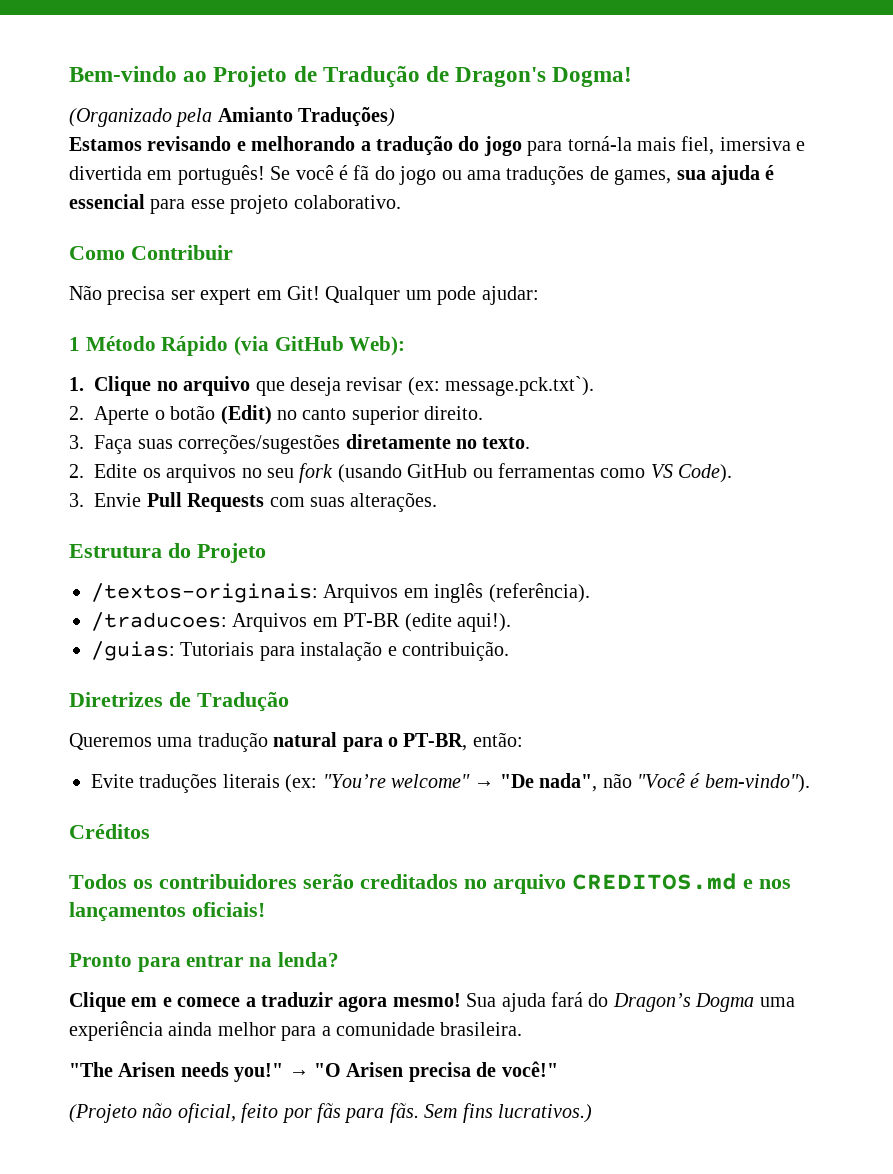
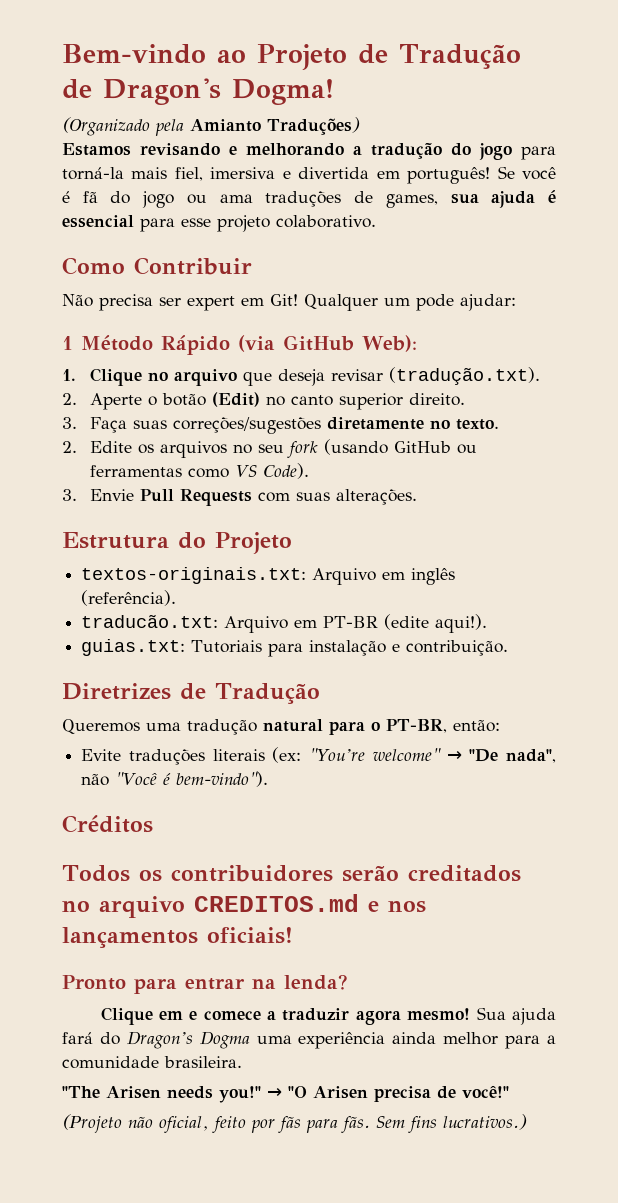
- 1. Clique no arquivo que deseja revisar (ex: message.pck.txt`).
+ 1. Clique no arquivo que deseja revisar (tradução.txt).
- /textos-originais: Arquivos em inglês (referência).
+ textos-originais.txt: Arquivo em inglês (referência).
- /traducoes: Arquivos em PT-BR (edite aqui!).
+ traducão.txt: Arquivo em PT-BR (edite aqui!).
- /guias: Tutoriais para instalação e contribuição.
+ guias.txt: Tutoriais para instalação e contribuição.

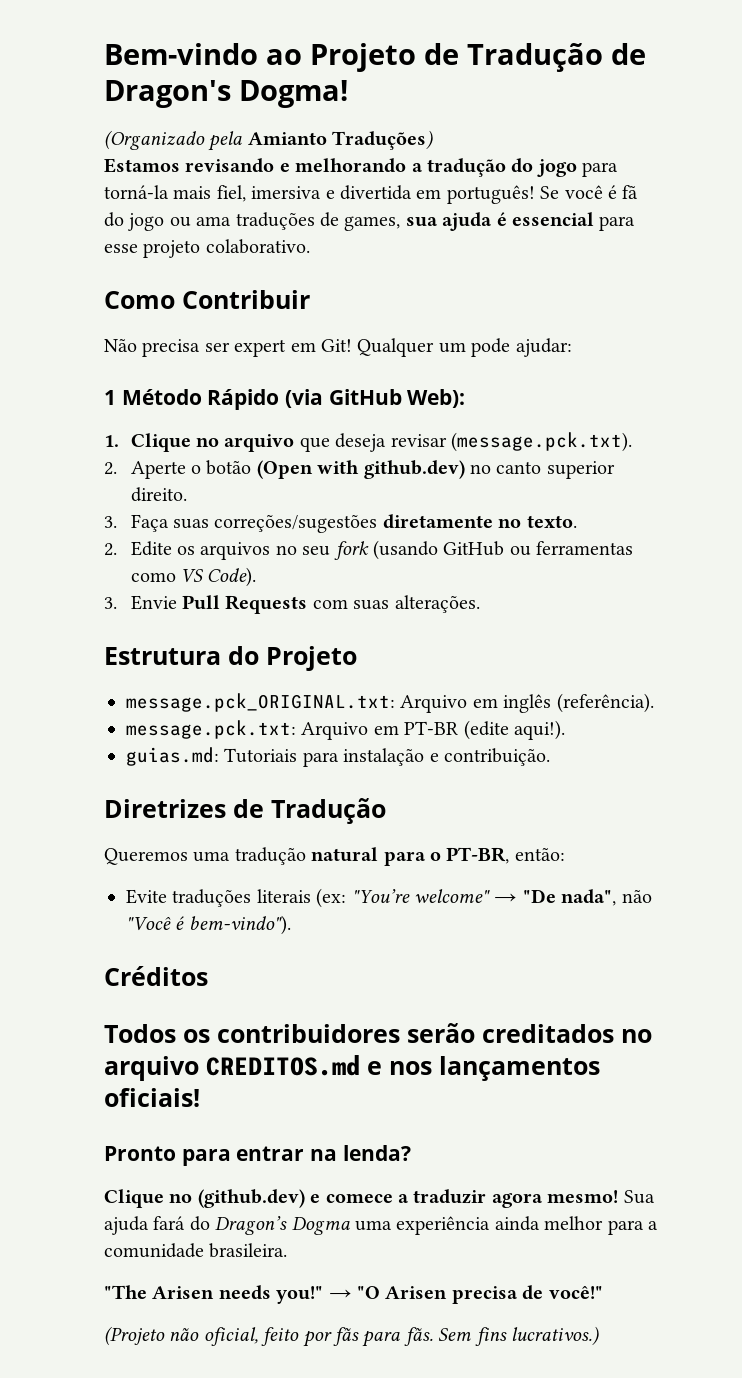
- 1. Clique no arquivo que deseja revisar (tradução.txt).
+ 1. Clique no arquivo que deseja revisar (message.pck.txt).
- 2. Aperte o botão (Edit) no canto superior direito.
+ 2. Aperte o botão (Open with github.dev) no canto superior direito.
- textos-originais.txt: Arquivo em inglês (referência).
+ message.pck_ORIGINAL.txt: Arquivo em inglês (referência).
- traducão.txt: Arquivo em PT-BR (edite aqui!).
+ message.pck.txt: Arquivo em PT-BR (edite aqui!).
- guias.txt: Tutoriais para instalação e contribuição.
+ guias.md: Tutoriais para instalação e contribuição.
- Clique em e comece a traduzir agora mesmo!
+ Clique no (github.dev) e comece a traduzir agora mesmo!

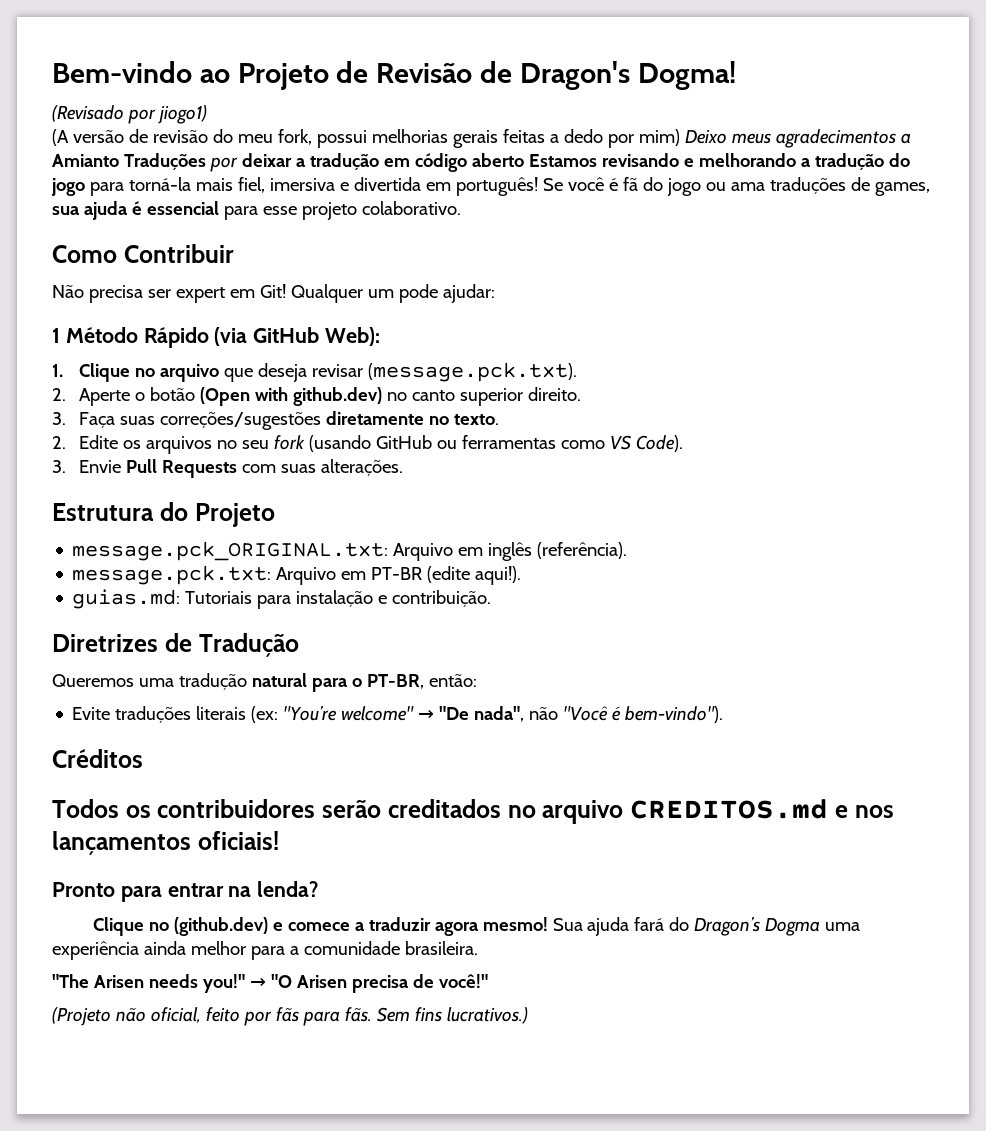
- Bem-vindo ao Projeto de Tradução de Dragon's Dogma!
+ Bem-vindo ao Projeto de Revisão de Dragon's Dogma!
- (Organizado pela Amianto Traduções)
- Estamos revisando e melhorando a tradução do jogo para torná-la mais fiel, imersiva e divertida em português!
+ (Revisado por jiogo1)
+ (A versão de revisão do meu fork, possui melhorias gerais feitas a dedo por mim) Deixo meus agradecimentos a Amianto Traduções por deixar a tradução em código aberto Estamos revisando e melhorando a tradução do jogo para torná-la mais fiel, imersiva e divertida em português!

